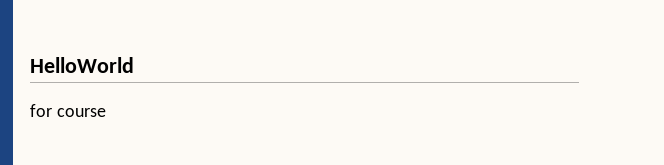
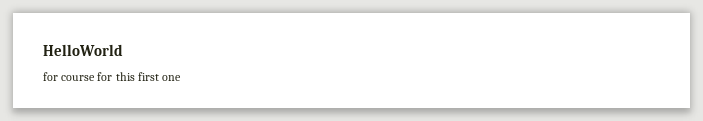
- for course
+ for course for this first one

